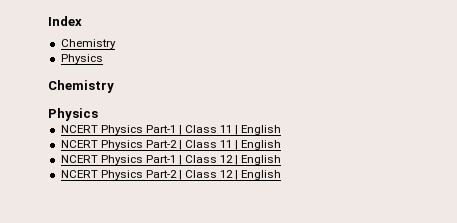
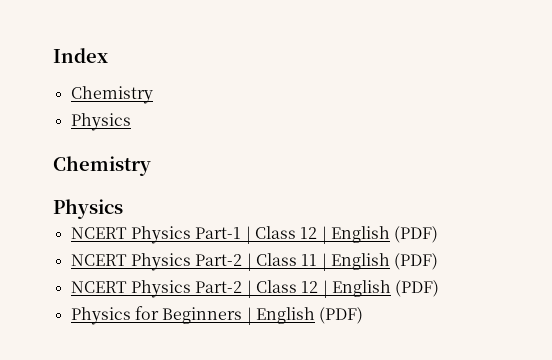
- NCERT Physics Part-1 | Class 11 | English
+ NCERT Physics Part-1 | Class 12 | English (PDF)
- NCERT Physics Part-2 | Class 11 | English
- NCERT Physics Part-1 | Class 12 | English
+ NCERT Physics Part-2 | Class 11 | English (PDF)
- NCERT Physics Part-2 | Class 12 | English
+ NCERT Physics Part-2 | Class 12 | English (PDF)
+ Physics for Beginners | English (PDF)

